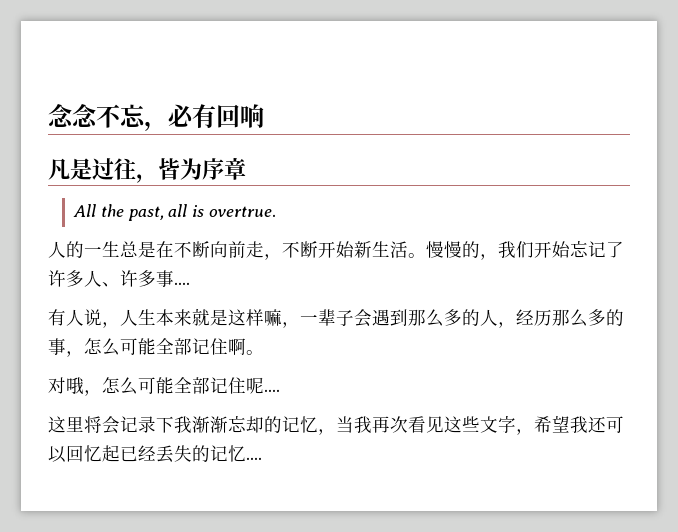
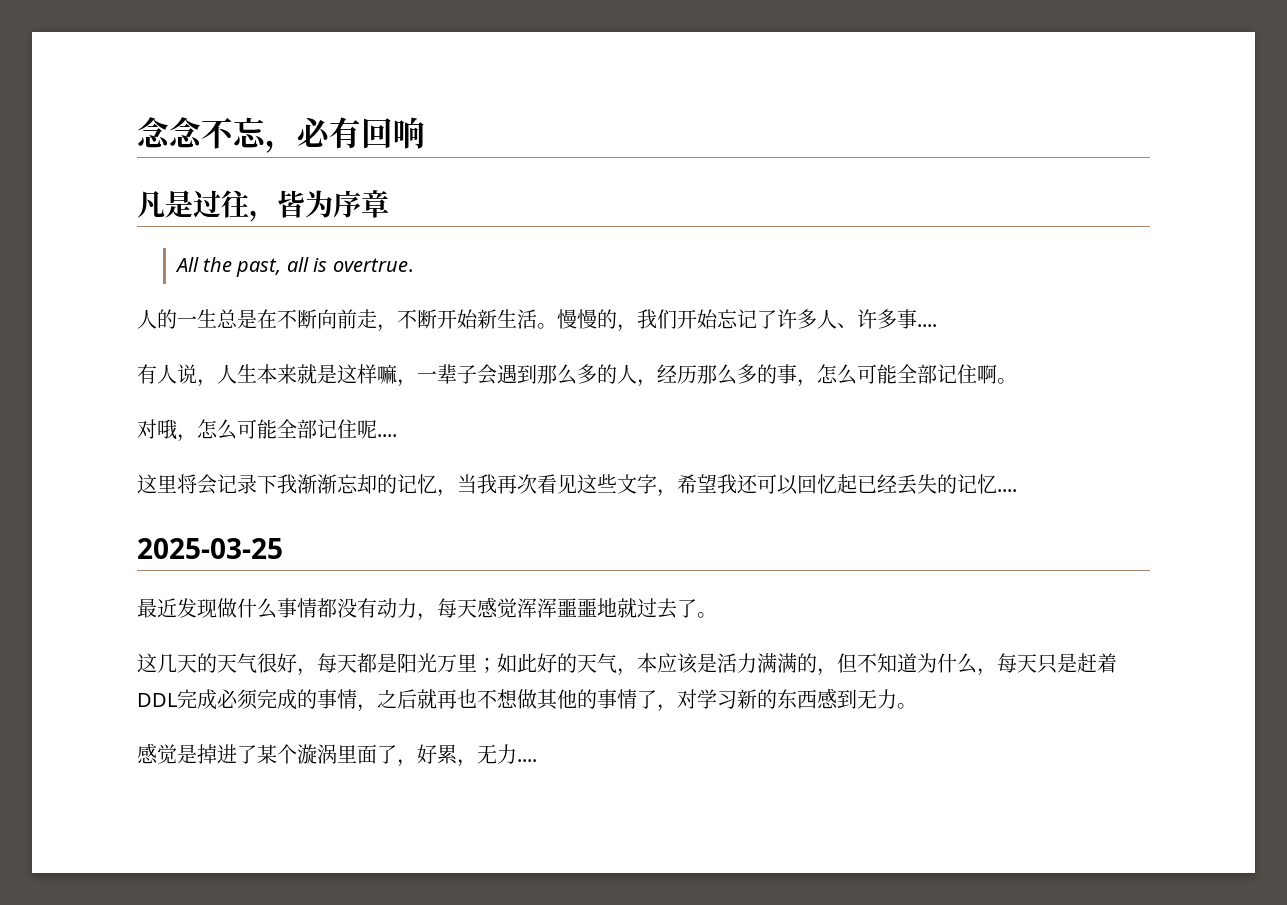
+ 2025-03-25
+ 最近发现做什么事情都没有动力，每天感觉浑浑噩噩地就过去了。
+ 这几天的天气很好，每天都是阳光万里；如此好的天气，本应该是活力满满的，但不知道为什么，每天只是赶着DDL完成必须完成的事情，之后就再也不想做其他的事情了，对学习新的东西感到无力。
+ 感觉是掉进了某个漩涡里面了，好累，无力....

